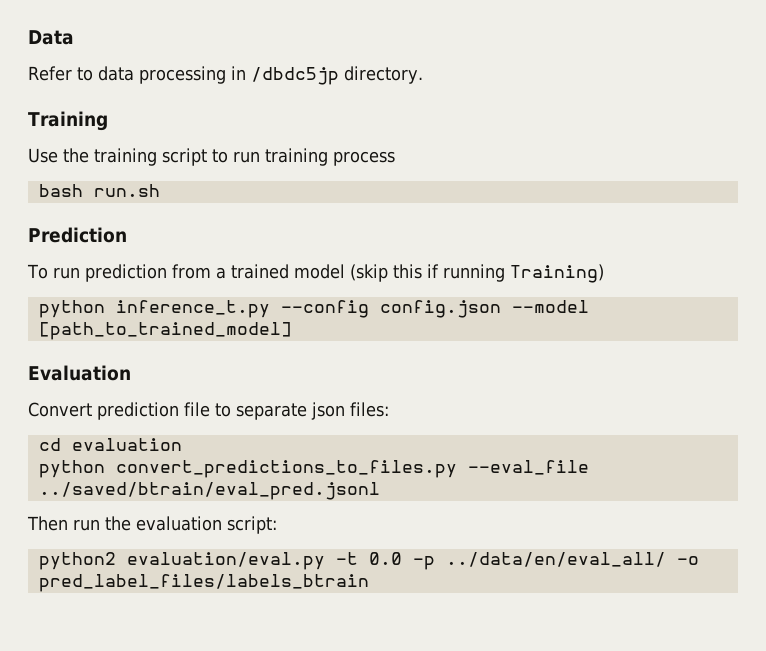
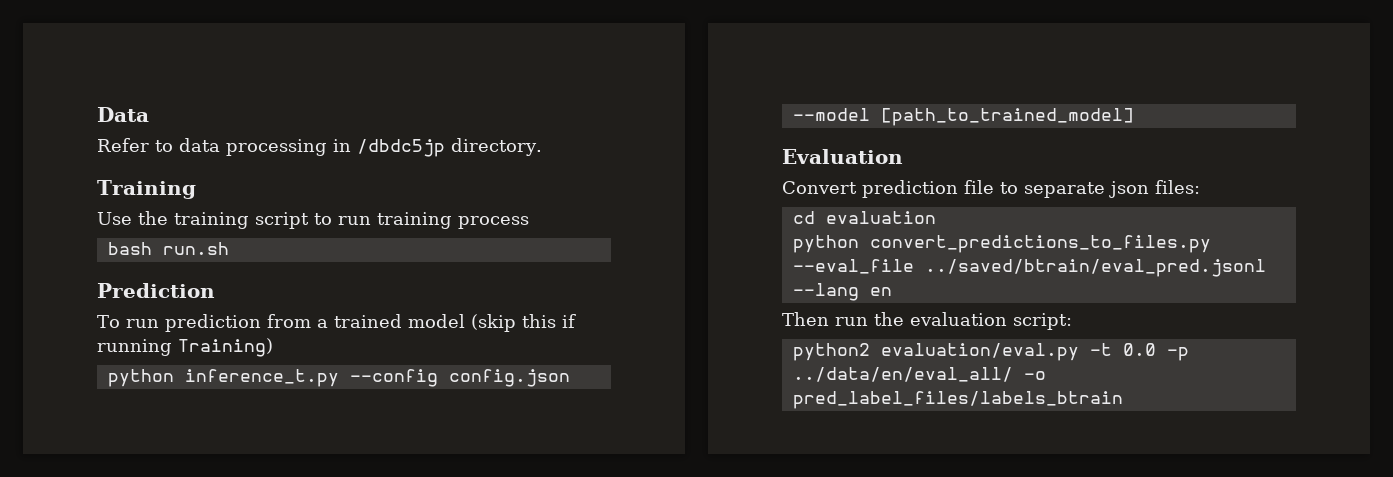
- python convert_predictions_to_files.py --eval_file ../saved/btrain/eval_pred.jsonl
+ python convert_predictions_to_files.py --eval_file ../saved/btrain/eval_pred.jsonl --lang en

